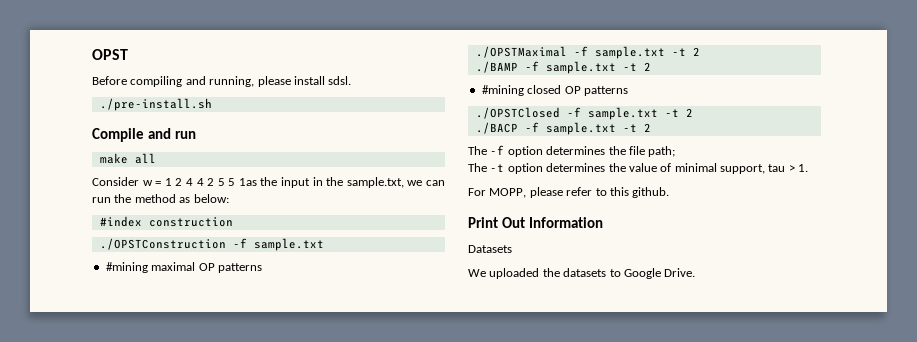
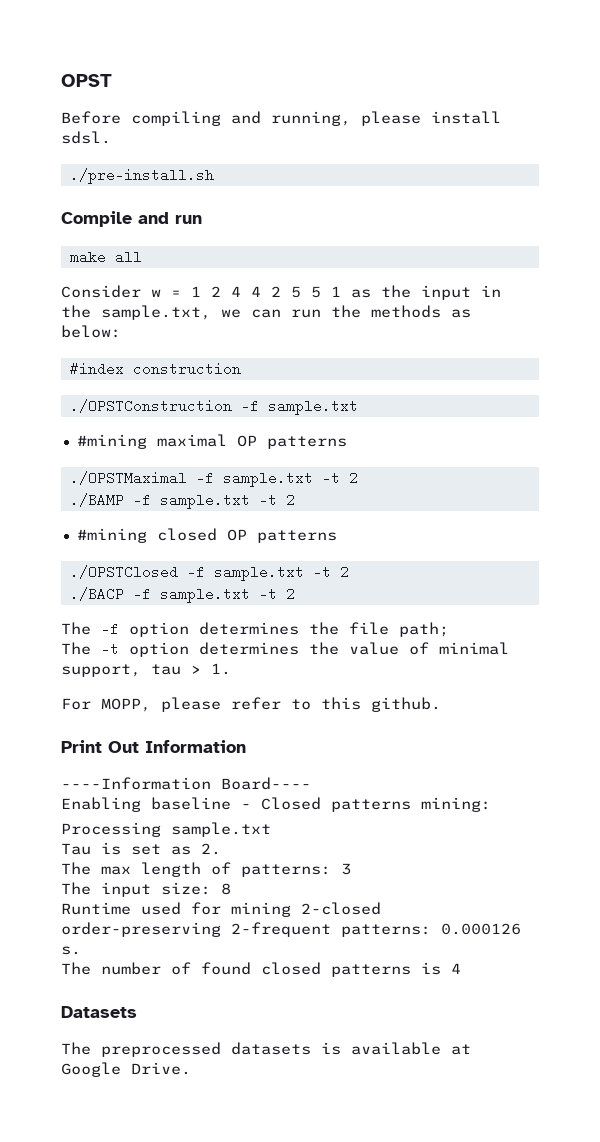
- Consider w = 1 2 4 4 2 5 5 1as the input in the sample.txt, we can run the method as below:
+ Consider w = 1 2 4 4 2 5 5 1 as the input in the sample.txt, we can run the methods as below:
+ ----Information Board----
+ Enabling baseline - Closed patterns mining:
+ Processing sample.txt
+ Tau is set as 2.
+ The max length of patterns: 3
+ The input size: 8
+ Runtime used for mining 2-closed order-preserving 2-frequent patterns: 0.000126 s.
+ The number of found closed patterns is 4
  Datasets
- We uploaded the datasets to Google Drive.
+ The preprocessed datasets is available at Google Drive.

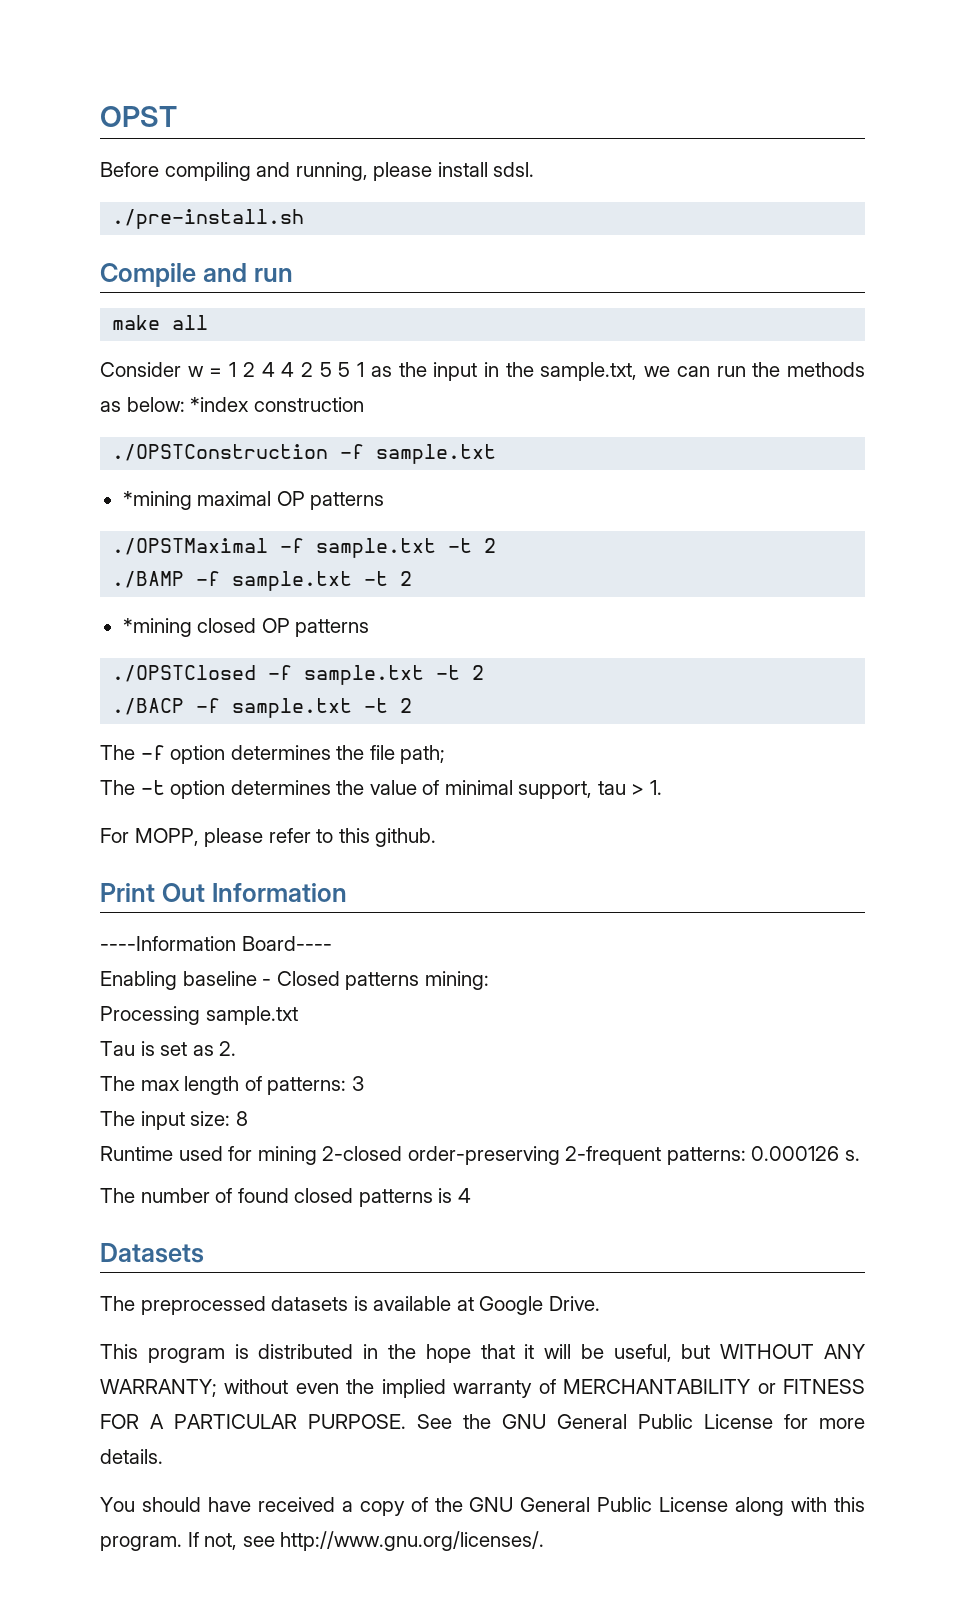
- Consider w = 1 2 4 4 2 5 5 1 as the input in the sample.txt, we can run the methods as below:
- #index construction
+ Consider w = 1 2 4 4 2 5 5 1 as the input in the sample.txt, we can run the methods as below: *index construction
- #mining maximal OP patterns
+ *mining maximal OP patterns
- #mining closed OP patterns
+ *mining closed OP patterns
+ This program is distributed in the hope that it will be useful, but WITHOUT ANY WARRANTY; without even the implied warranty of MERCHANTABILITY or FITNESS FOR A PARTICULAR PURPOSE. See the GNU General Public License for more details.
+ You should have received a copy of the GNU General Public License along with this program. If not, see http://www.gnu.org/licenses/.

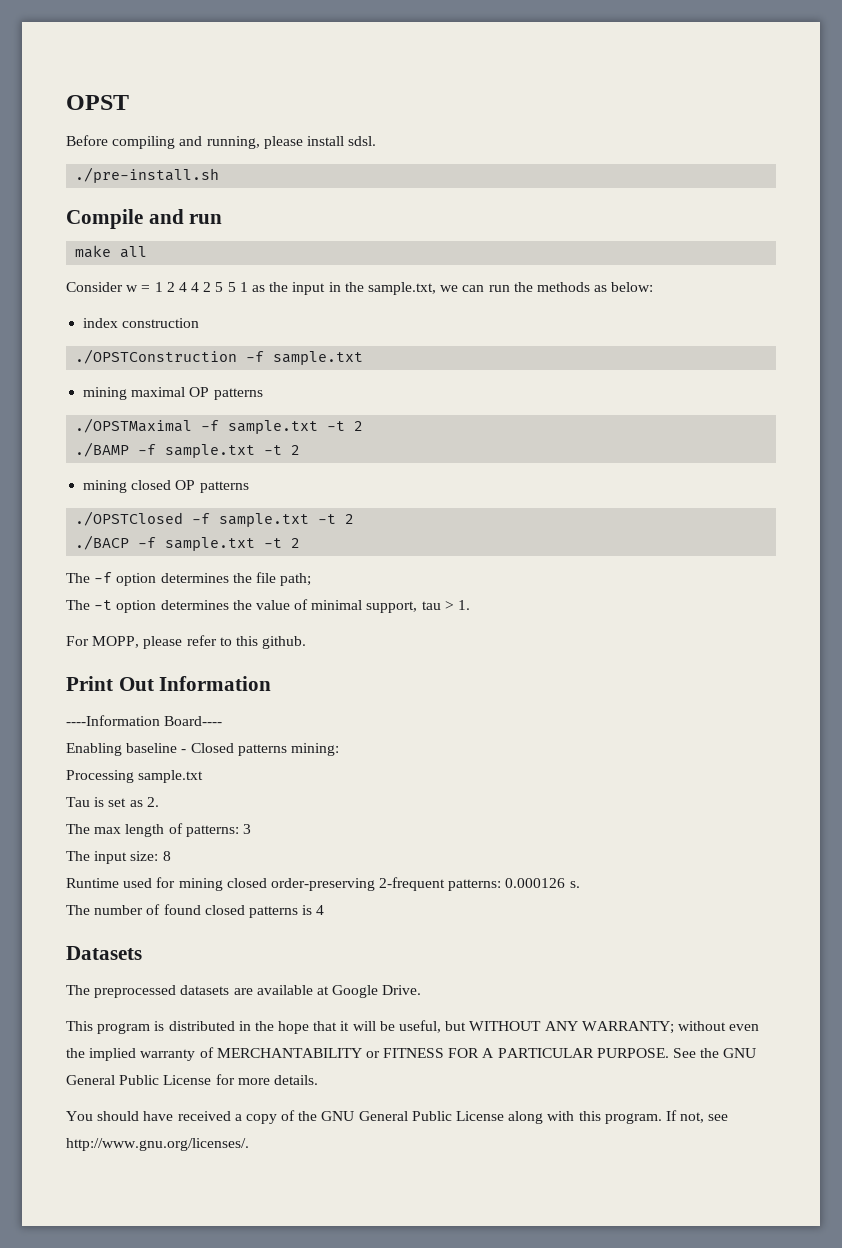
- Consider w = 1 2 4 4 2 5 5 1 as the input in the sample.txt, we can run the methods as below: *index construction
+ Consider w = 1 2 4 4 2 5 5 1 as the input in the sample.txt, we can run the methods as below:
+ index construction
- *mining maximal OP patterns
+ mining maximal OP patterns
- *mining closed OP patterns
+ mining closed OP patterns
- Runtime used for mining 2-closed order-preserving 2-frequent patterns: 0.000126 s.
+ Runtime used for mining closed order-preserving 2-frequent patterns: 0.000126 s.
- The preprocessed datasets is available at Google Drive.
+ The preprocessed datasets are available at Google Drive.

